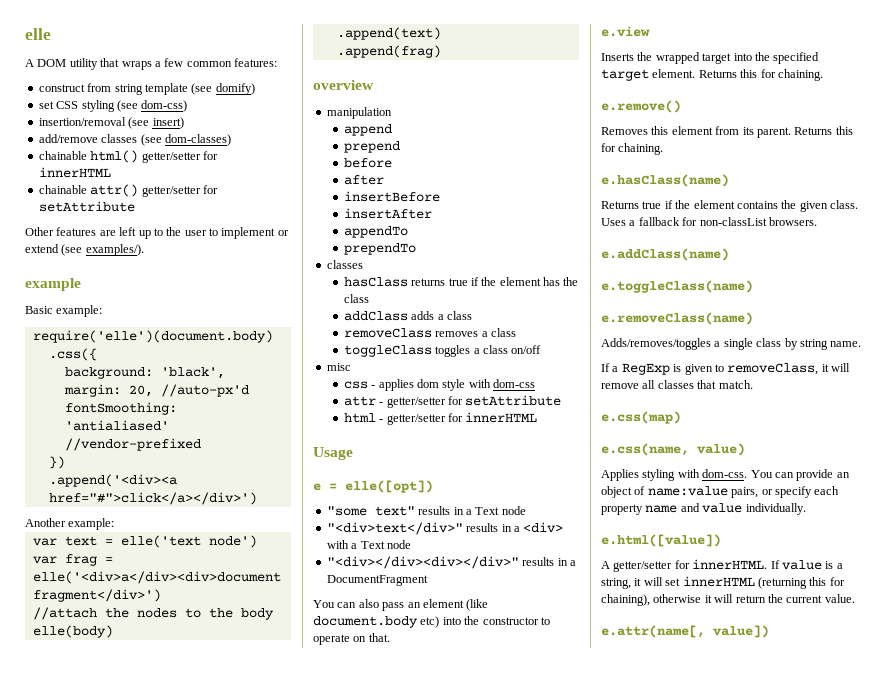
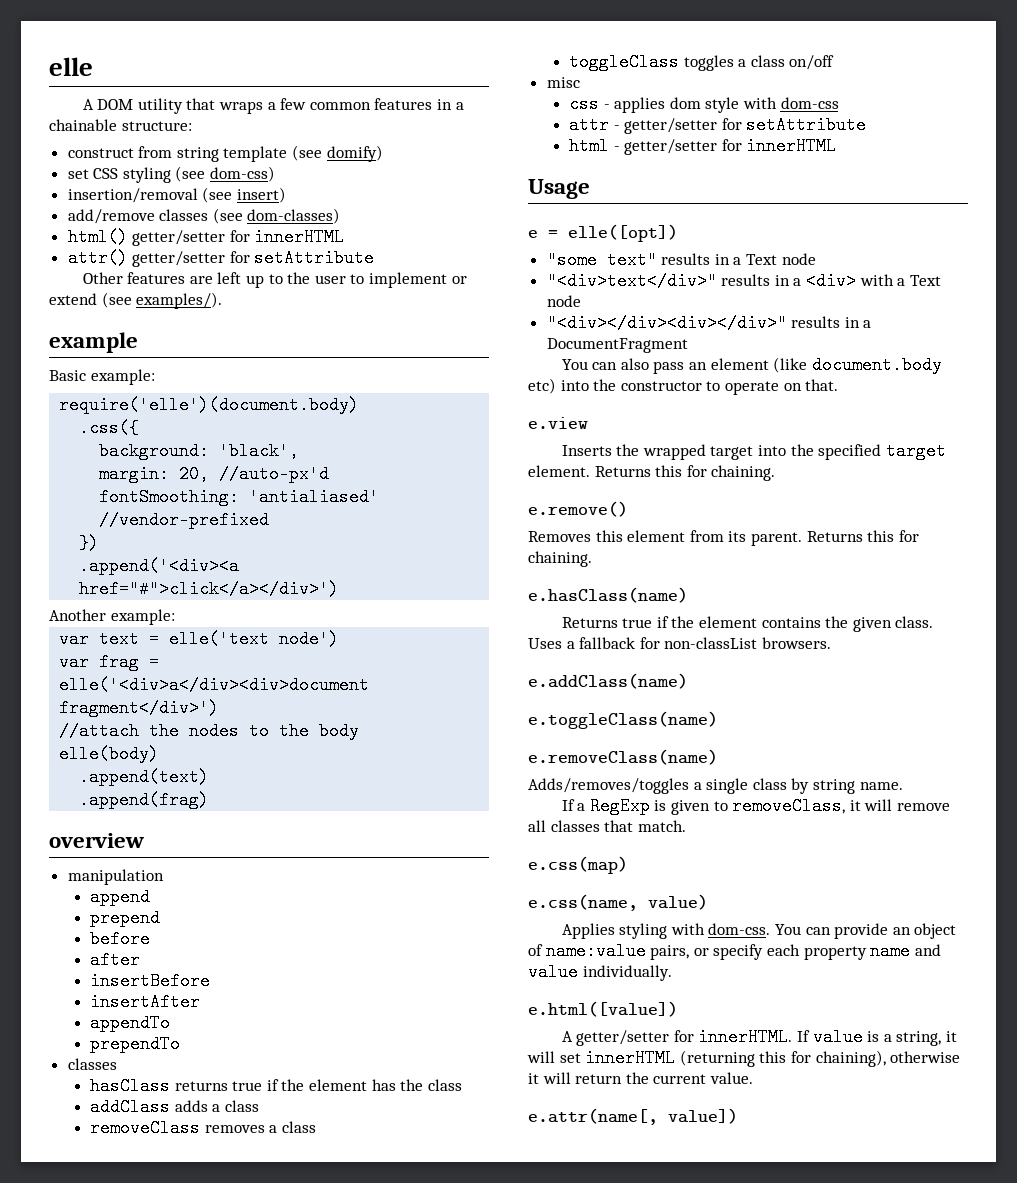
- A DOM utility that wraps a few common features:
+ A DOM utility that wraps a few common features in a chainable structure:
- chainable html() getter/setter for innerHTML
+ html() getter/setter for innerHTML
- chainable attr() getter/setter for setAttribute
+ attr() getter/setter for setAttribute

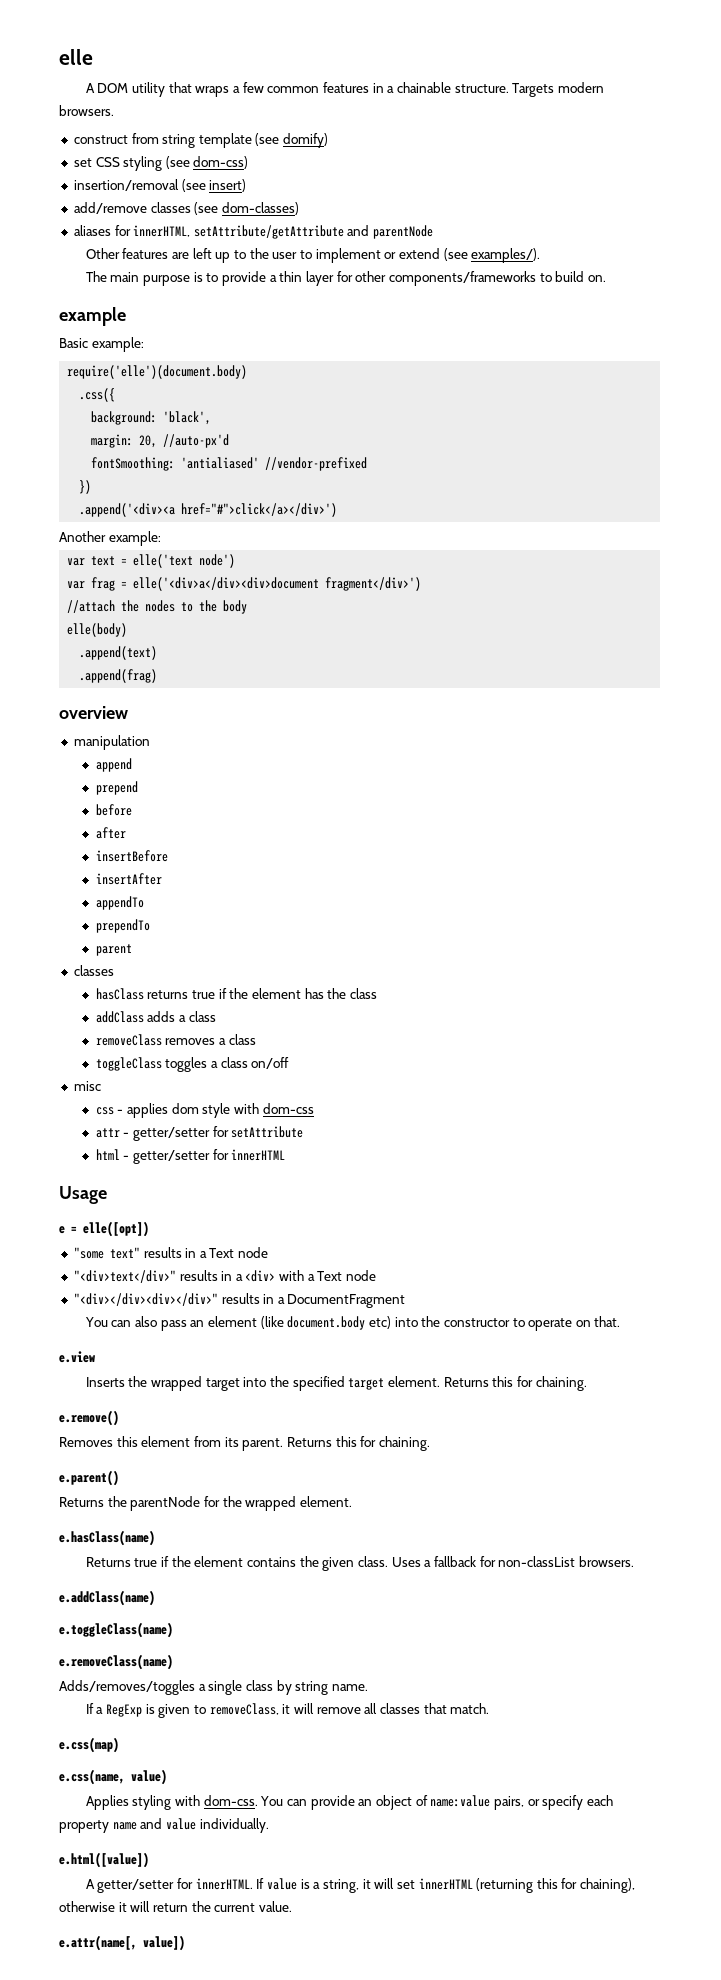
- A DOM utility that wraps a few common features in a chainable structure:
+ A DOM utility that wraps a few common features in a chainable structure. Targets modern browsers.
- html() getter/setter for innerHTML
- attr() getter/setter for setAttribute
+ aliases for innerHTML, setAttribute/getAttribute and parentNode
+ The main purpose is to provide a thin layer for other components/frameworks to build on.
+ parent
+ e.parent()
+ Returns the parentNode for the wrapped element.

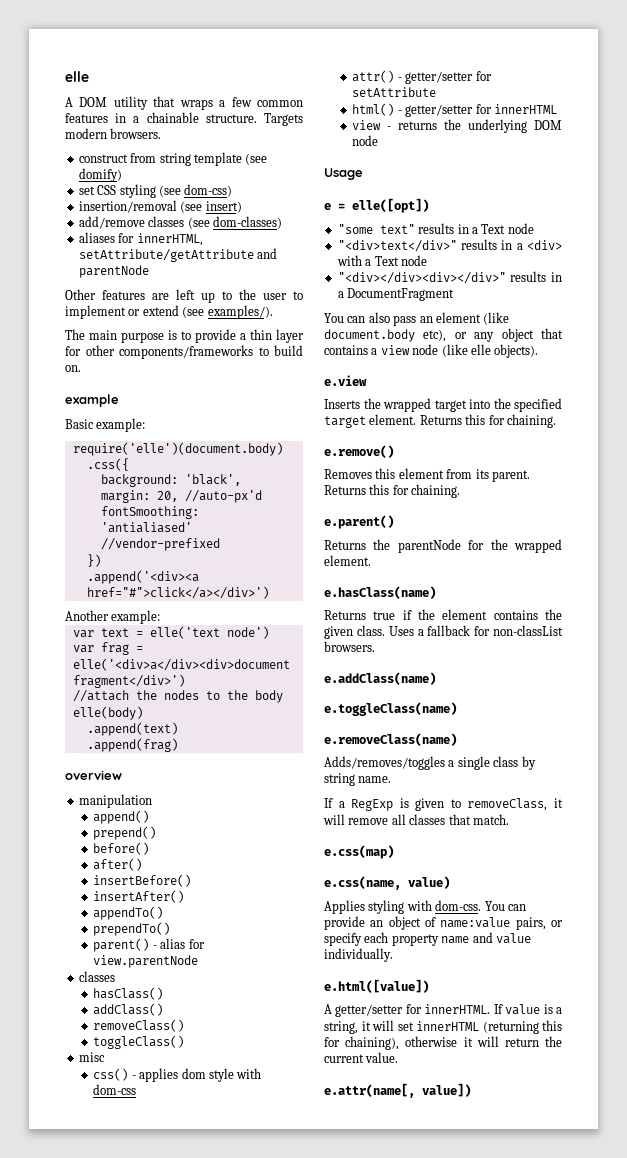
- append
- prepend
- before
- after
- insertBefore
- insertAfter
- appendTo
- prependTo
- parent
+ append()
+ prepend()
+ before()
+ after()
+ insertBefore()
+ insertAfter()
+ appendTo()
+ prependTo()
+ parent() - alias for view.parentNode
  classes
- hasClass returns true if the element has the class
- addClass adds a class
- removeClass removes a class
- toggleClass toggles a class on/off
+ hasClass()
+ addClass()
+ removeClass()
+ toggleClass()
- css - applies dom style with dom-css
+ css() - applies dom style with dom-css
- attr - getter/setter for setAttribute
+ attr() - getter/setter for setAttribute
- html - getter/setter for innerHTML
+ html() - getter/setter for innerHTML
+ view - returns the underlying DOM node
- You can also pass an element (like document.body etc) into the constructor to operate on that.
+ You can also pass an element (like document.body etc), or any object that contains a view node (like elle objects).

